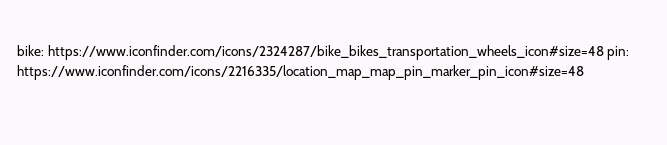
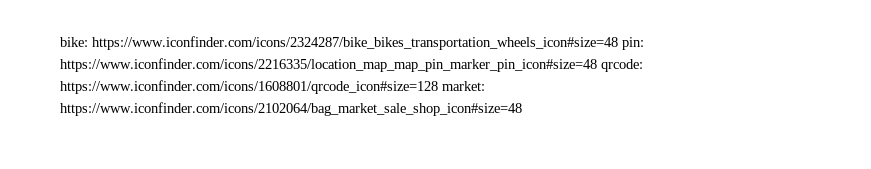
- bike: https://www.iconfinder.com/icons/2324287/bike_bikes_transportation_wheels_icon#size=48 pin: https://www.iconfinder.com/icons/2216335/location_map_map_pin_marker_pin_icon#size=48
+ bike: https://www.iconfinder.com/icons/2324287/bike_bikes_transportation_wheels_icon#size=48 pin: https://www.iconfinder.com/icons/2216335/location_map_map_pin_marker_pin_icon#size=48 qrcode: https://www.iconfinder.com/icons/1608801/qrcode_icon#size=128 market: https://www.iconfinder.com/icons/2102064/bag_market_sale_shop_icon#size=48

